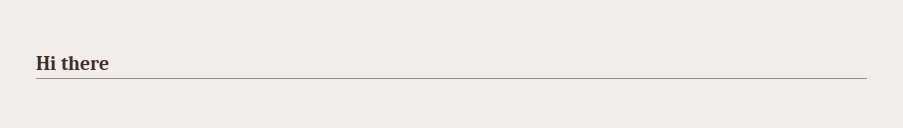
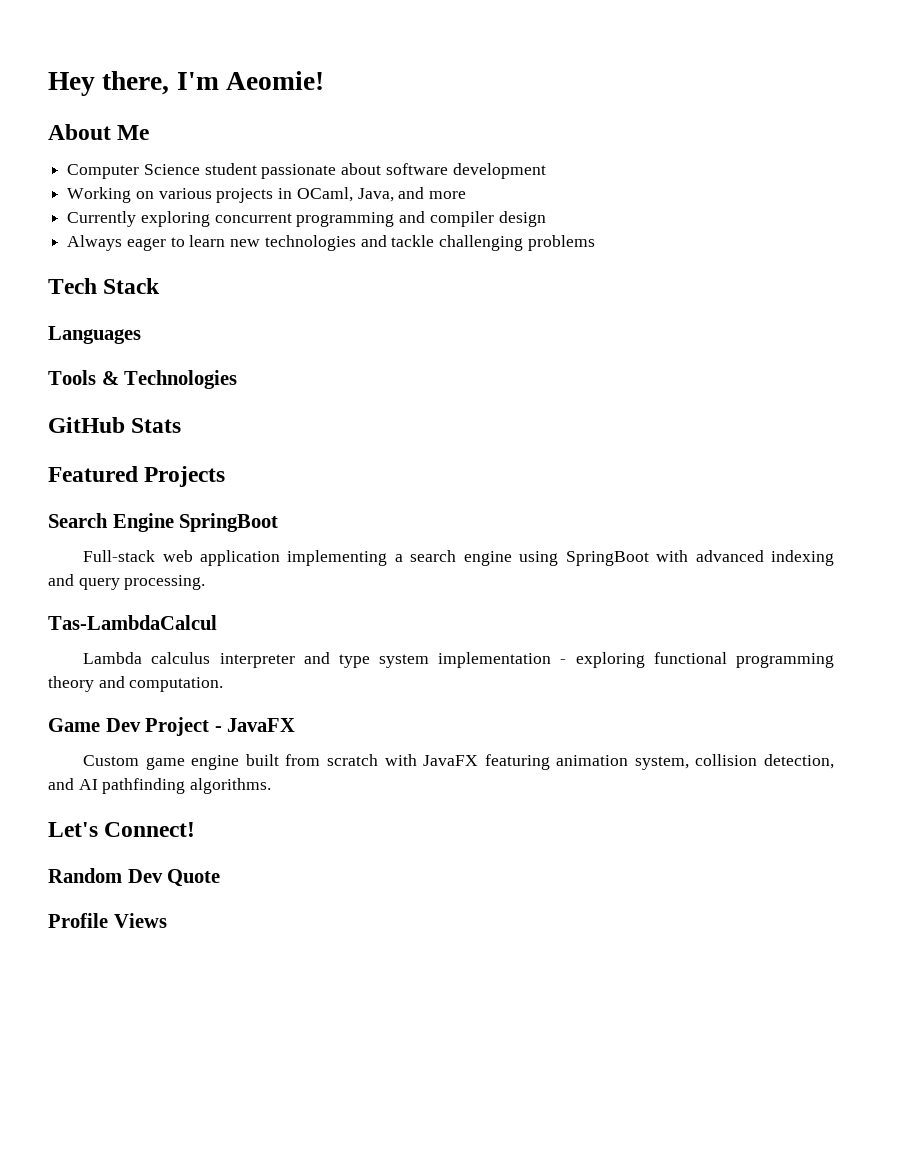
- Hi there
+ Hey there, I'm Aeomie!
+ About Me
+ Computer Science student passionate about software development
+ Working on various projects in OCaml, Java, and more
+ Currently exploring concurrent programming and compiler design
+ Always eager to learn new technologies and tackle challenging problems
+ Tech Stack
+ Languages
+ Tools & Technologies
+ GitHub Stats
+ Featured Projects
+ Search Engine SpringBoot
+ Full-stack web application implementing a search engine using SpringBoot with advanced indexing and query processing.
+ Tas-LambdaCalcul
+ Lambda calculus interpreter and type system implementation - exploring functional programming theory and computation.
+ Game Dev Project - JavaFX
+ Custom game engine built from scratch with JavaFX featuring animation system, collision detection, and AI pathfinding algorithms.
+ Let's Connect!
+ Random Dev Quote
+ Profile Views

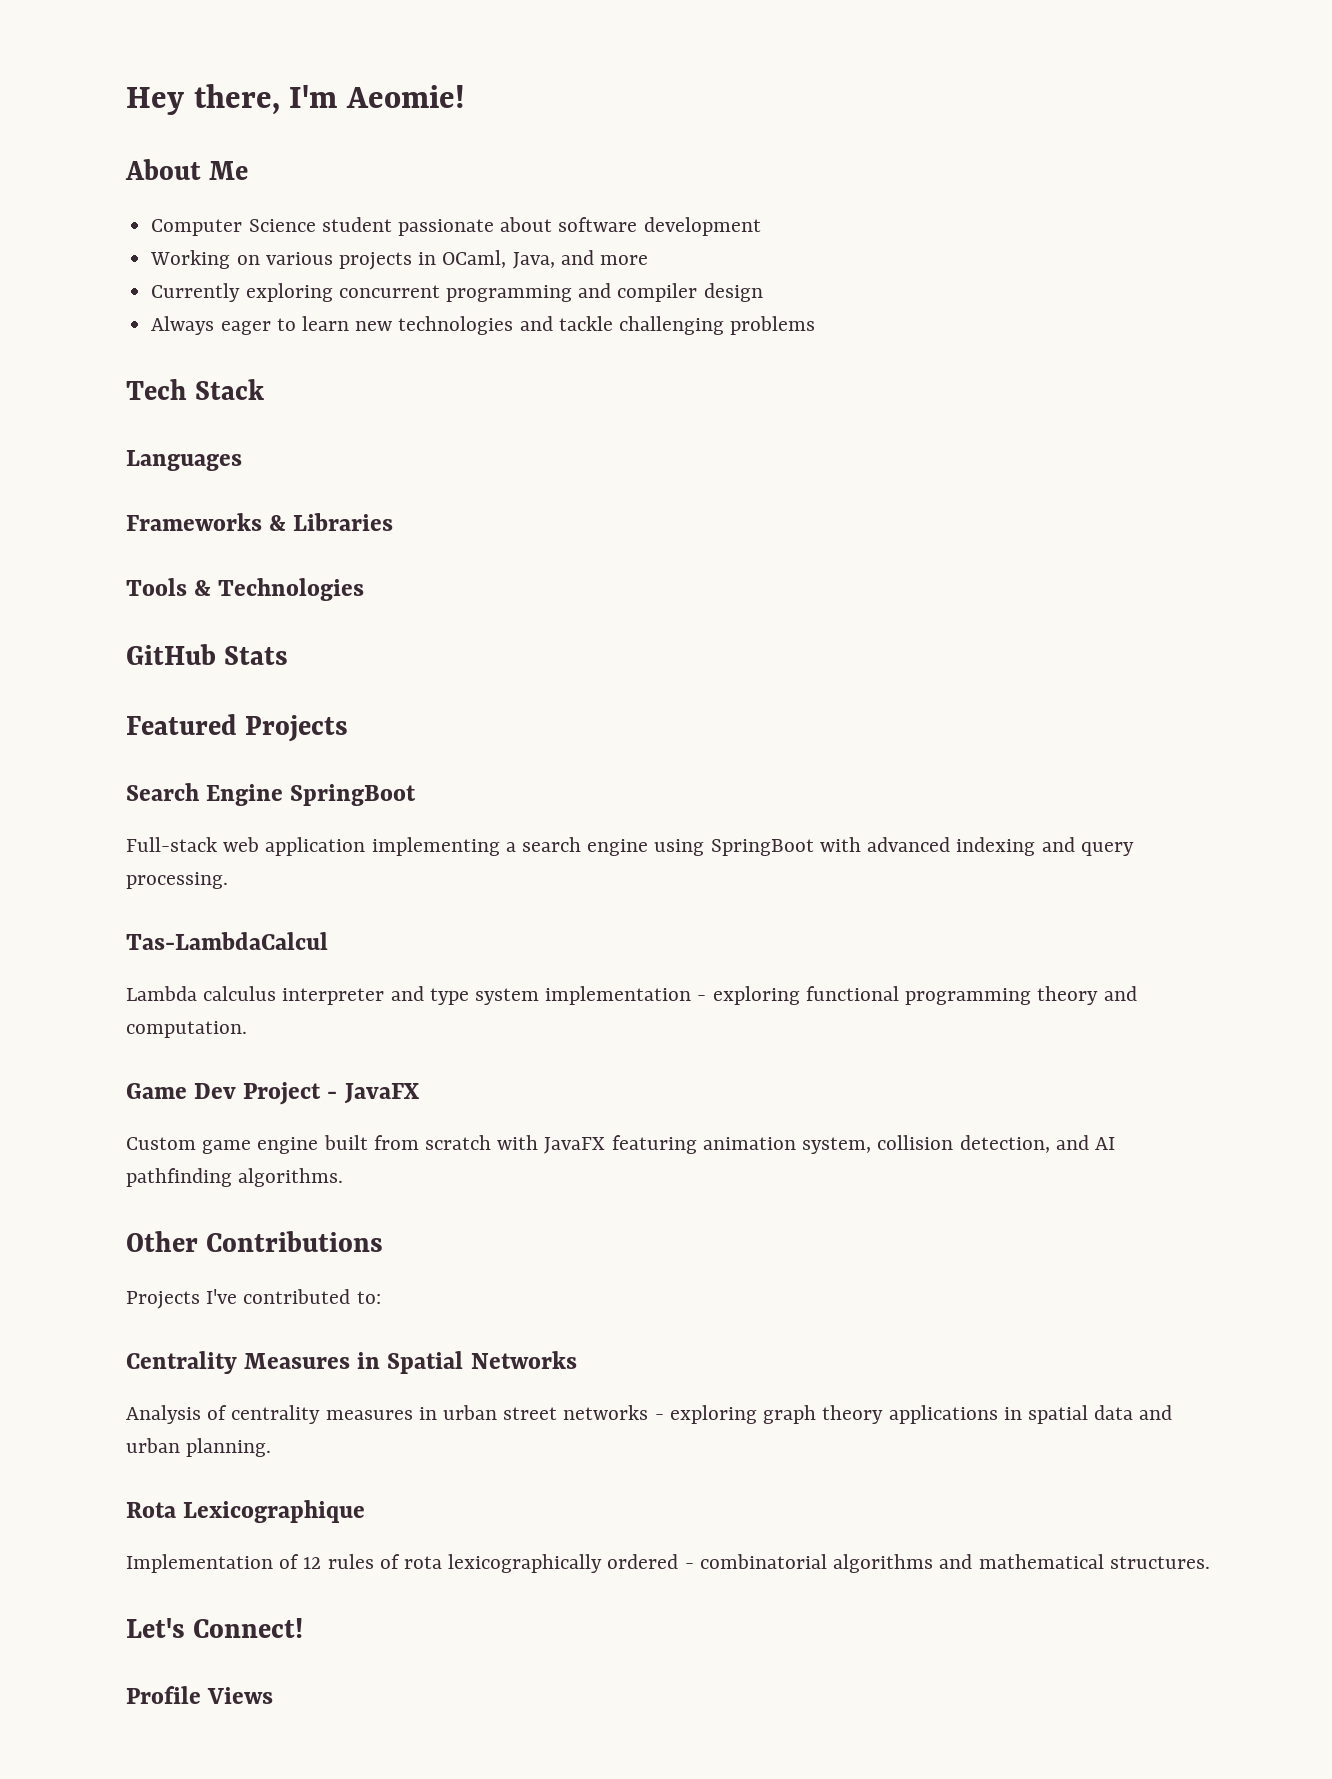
+ Frameworks & Libraries
+ Other Contributions
+ Projects I've contributed to:
+ Centrality Measures in Spatial Networks
+ Analysis of centrality measures in urban street networks - exploring graph theory applications in spatial data and urban planning.
+ Rota Lexicographique
+ Implementation of 12 rules of rota lexicographically ordered - combinatorial algorithms and mathematical structures.
- Random Dev Quote

